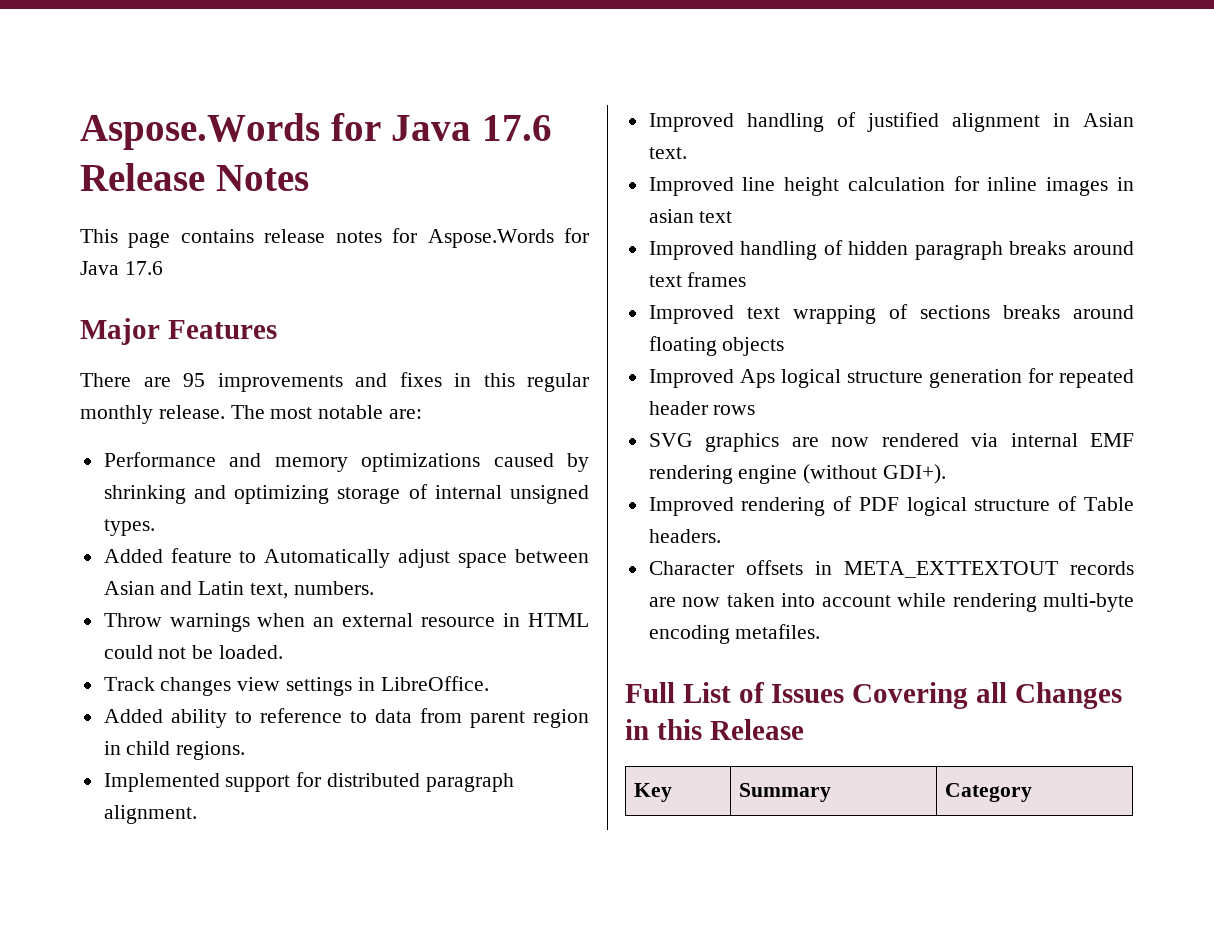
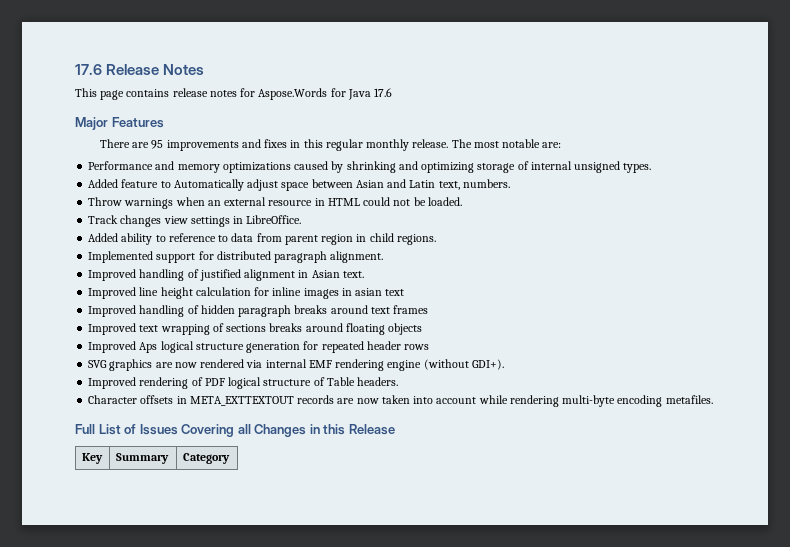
- Aspose.Words for Java 17.6 Release Notes
+ 17.6 Release Notes

